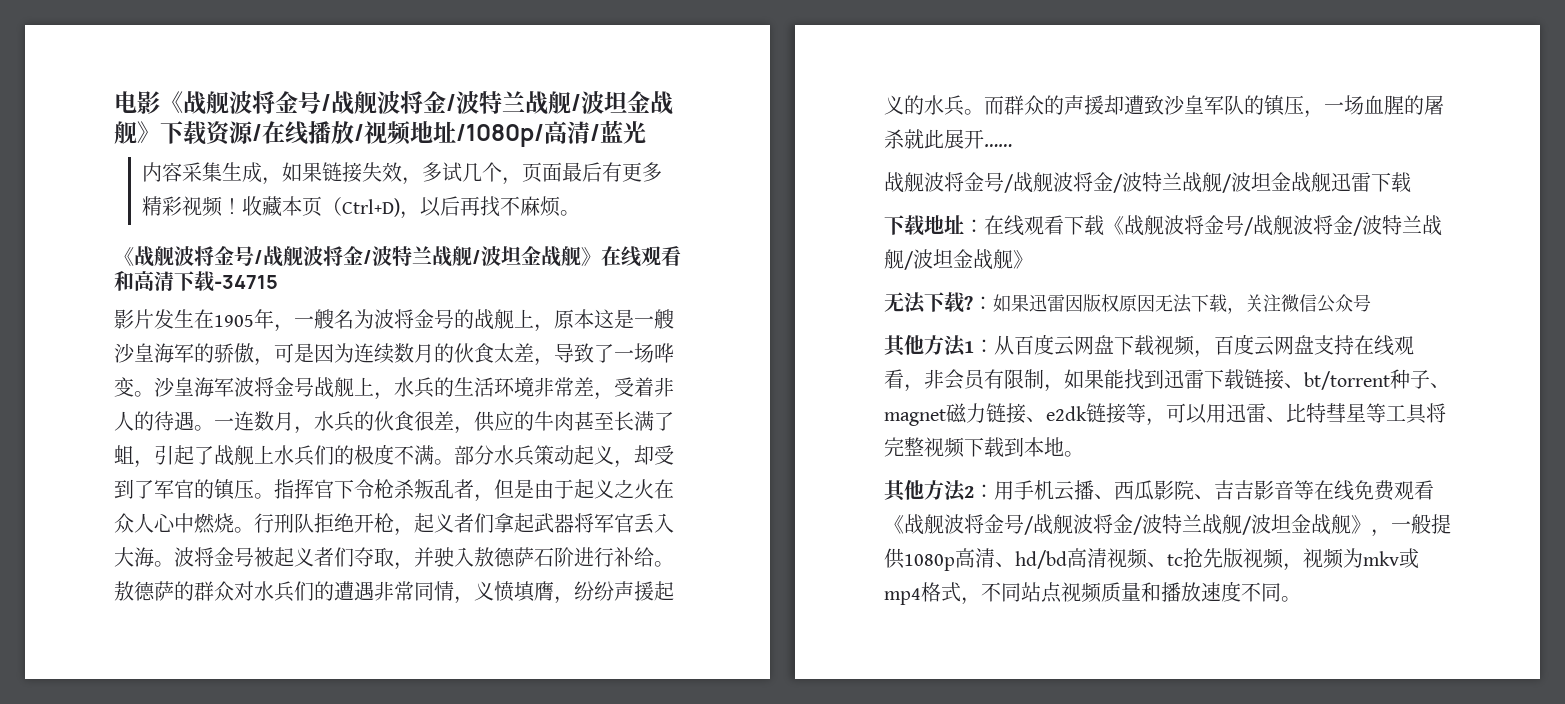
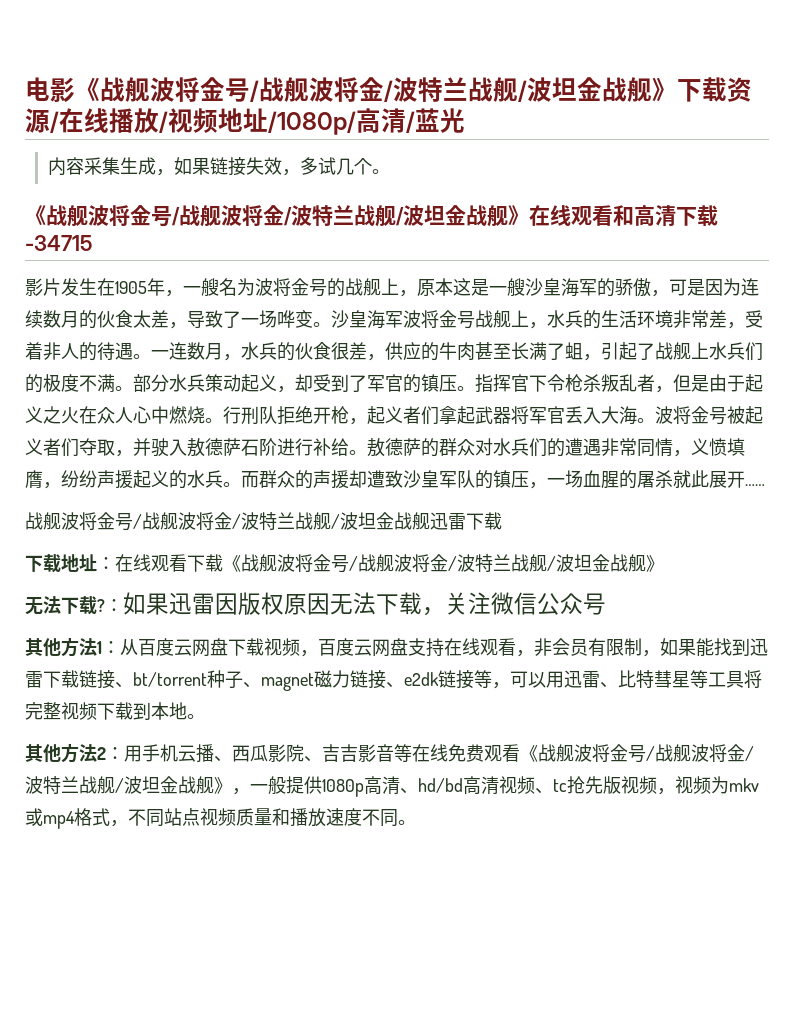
- 内容采集生成，如果链接失效，多试几个，页面最后有更多精彩视频！收藏本页（Ctrl+D)，以后再找不麻烦。
+ 内容采集生成，如果链接失效，多试几个。

